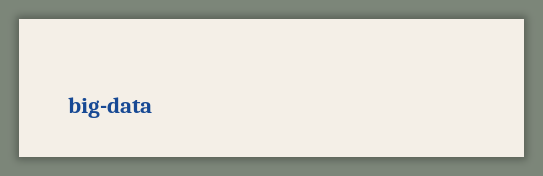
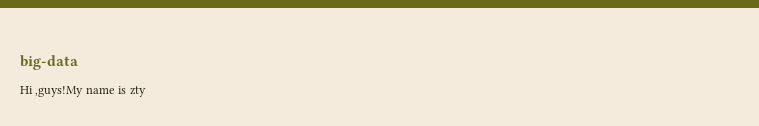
+ Hi ,guys!My name is zty

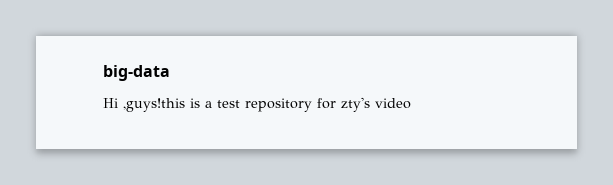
- Hi ,guys!My name is zty
+ Hi ,guys!this is a test repository for zty's video

